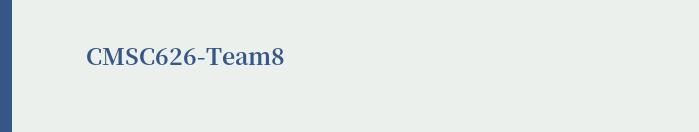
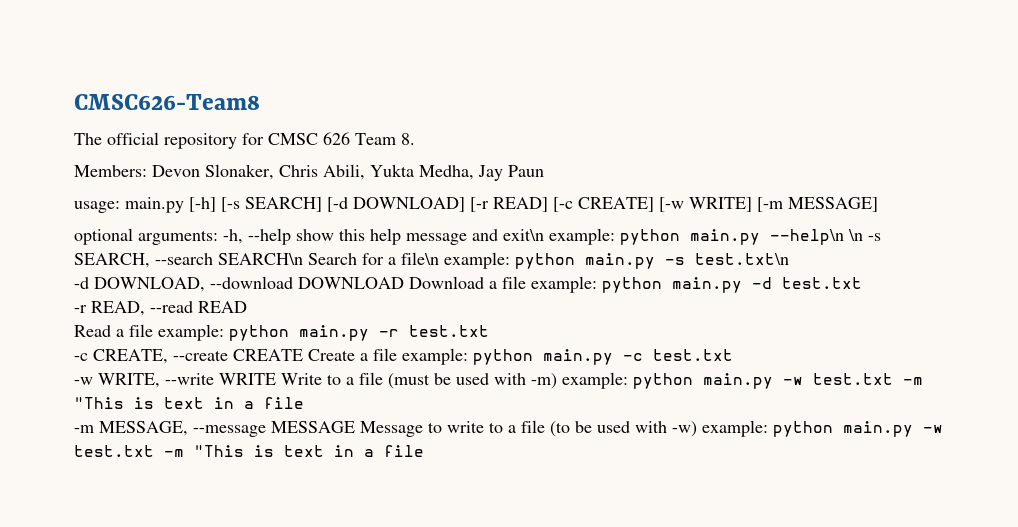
+ The official repository for CMSC 626 Team 8.
+ Members: Devon Slonaker, Chris Abili, Yukta Medha, Jay Paun
+ usage: main.py [-h] [-s SEARCH] [-d DOWNLOAD] [-r READ] [-c CREATE] [-w WRITE] [-m MESSAGE]
+ optional arguments: -h, --help show this help message and exit\n example: python main.py --help\n \n -s SEARCH, --search SEARCH\n Search for a file\n example: python main.py -s test.txt\n
+ -d DOWNLOAD, --download DOWNLOAD Download a file example: python main.py -d test.txt
+ -r READ, --read READ
+ Read a file example: python main.py -r test.txt
+ -c CREATE, --create CREATE Create a file example: python main.py -c test.txt
+ -w WRITE, --write WRITE Write to a file (must be used with -m) example: python main.py -w test.txt -m "This is text in a file
+ -m MESSAGE, --message MESSAGE Message to write to a file (to be used with -w) example: python main.py -w test.txt -m "This is text in a file

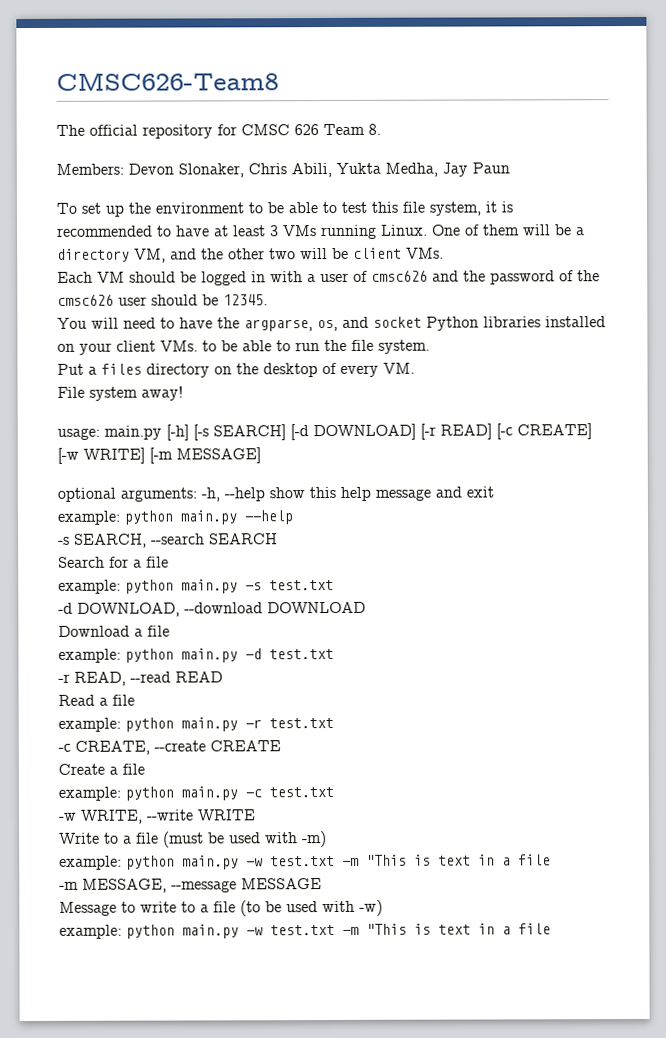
+ To set up the environment to be able to test this file system, it is recommended to have at least 3 VMs running Linux. One of them will be a directory VM, and the other two will be client VMs.
+ Each VM should be logged in with a user of cmsc626 and the password of the cmsc626 user should be 12345.
+ You will need to have the argparse, os, and socket Python libraries installed on your client VMs. to be able to run the file system.
+ Put a files directory on the desktop of every VM.
+ File system away!
- optional arguments: -h, --help show this help message and exit\n example: python main.py --help\n \n -s SEARCH, --search SEARCH\n Search for a file\n example: python main.py -s test.txt\n
+ optional arguments: -h, --help show this help message and exit
+ example: python main.py --help
+ -s SEARCH, --search SEARCH
+ Search for a file
+ example: python main.py -s test.txt
- -d DOWNLOAD, --download DOWNLOAD Download a file example: python main.py -d test.txt
+ -d DOWNLOAD, --download DOWNLOAD
+ Download a file
+ example: python main.py -d test.txt
- Read a file example: python main.py -r test.txt
+ Read a file
+ example: python main.py -r test.txt
- -c CREATE, --create CREATE Create a file example: python main.py -c test.txt
+ -c CREATE, --create CREATE
+ Create a file
+ example: python main.py -c test.txt
- -w WRITE, --write WRITE Write to a file (must be used with -m) example: python main.py -w test.txt -m "This is text in a file
+ -w WRITE, --write WRITE
+ Write to a file (must be used with -m)
+ example: python main.py -w test.txt -m "This is text in a file
- -m MESSAGE, --message MESSAGE Message to write to a file (to be used with -w) example: python main.py -w test.txt -m "This is text in a file
+ -m MESSAGE, --message MESSAGE
+ Message to write to a file (to be used with -w)
+ example: python main.py -w test.txt -m "This is text in a file

